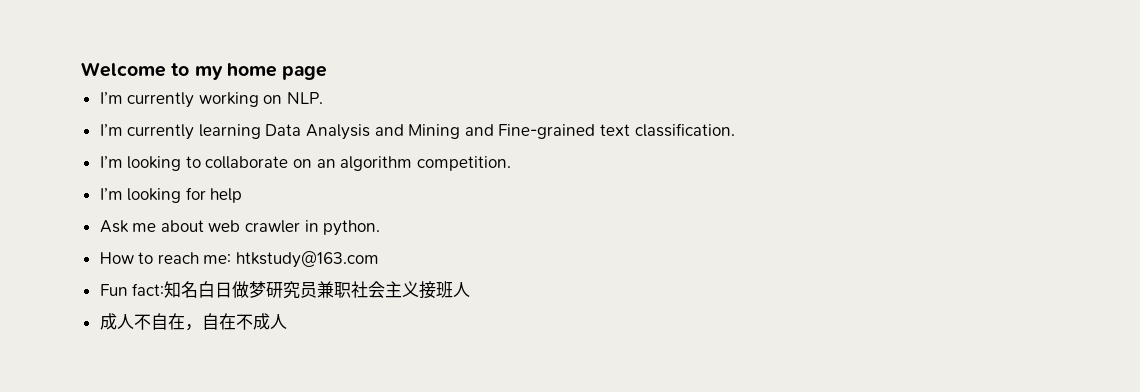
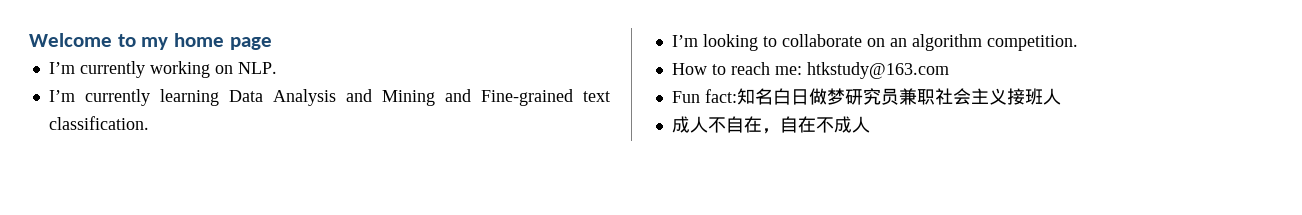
- I’m looking for help
- Ask me about web crawler in python.

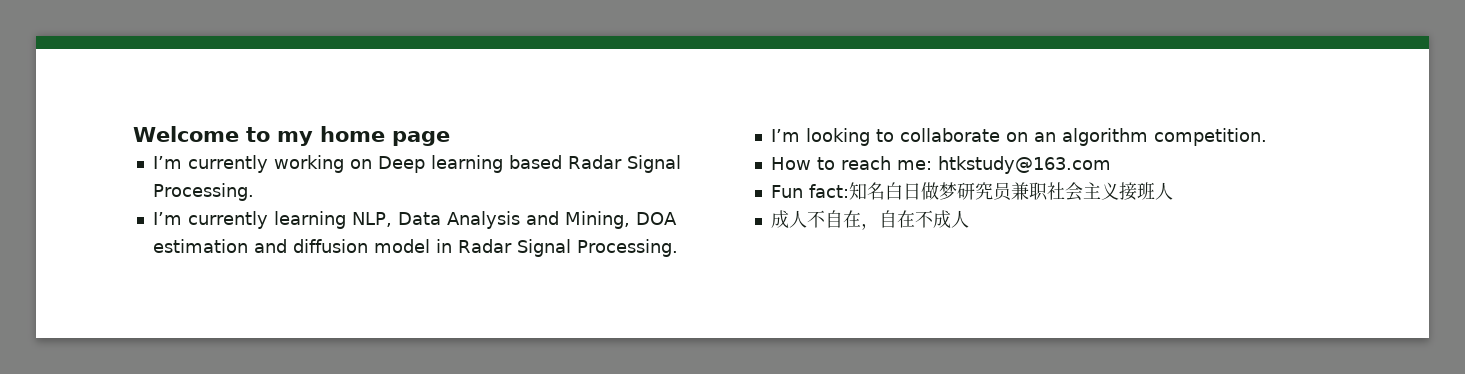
- I’m currently working on NLP.
+ I’m currently working on Deep learning based Radar Signal Processing.
- I’m currently learning Data Analysis and Mining and Fine-grained text classification.
+ I’m currently learning NLP, Data Analysis and Mining, DOA estimation and diffusion model in Radar Signal Processing.

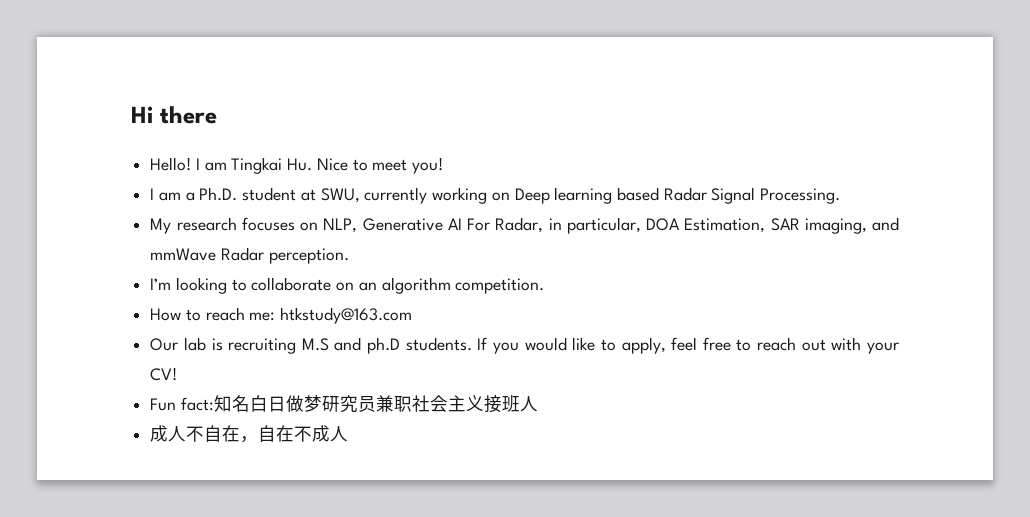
- Welcome to my home page
- I’m currently working on Deep learning based Radar Signal Processing.
+ Hi there
+ Hello! I am Tingkai Hu. Nice to meet you!
+ I am a Ph.D. student at SWU, currently working on Deep learning based Radar Signal Processing.
- I’m currently learning NLP, Data Analysis and Mining, DOA estimation and diffusion model in Radar Signal Processing.
+ My research focuses on NLP, Generative AI For Radar, in particular, DOA Estimation, SAR imaging, and mmWave Radar perception.
+ Our lab is recruiting M.S and ph.D students. If you would like to apply, feel free to reach out with your CV!

